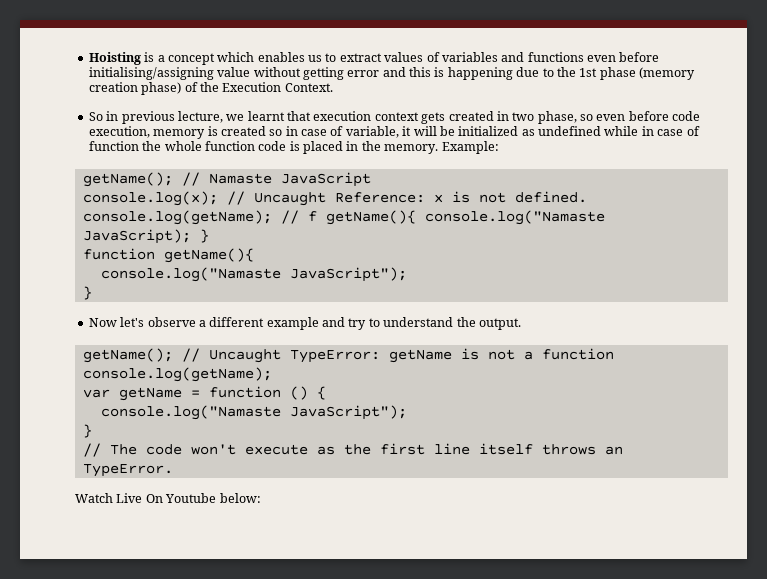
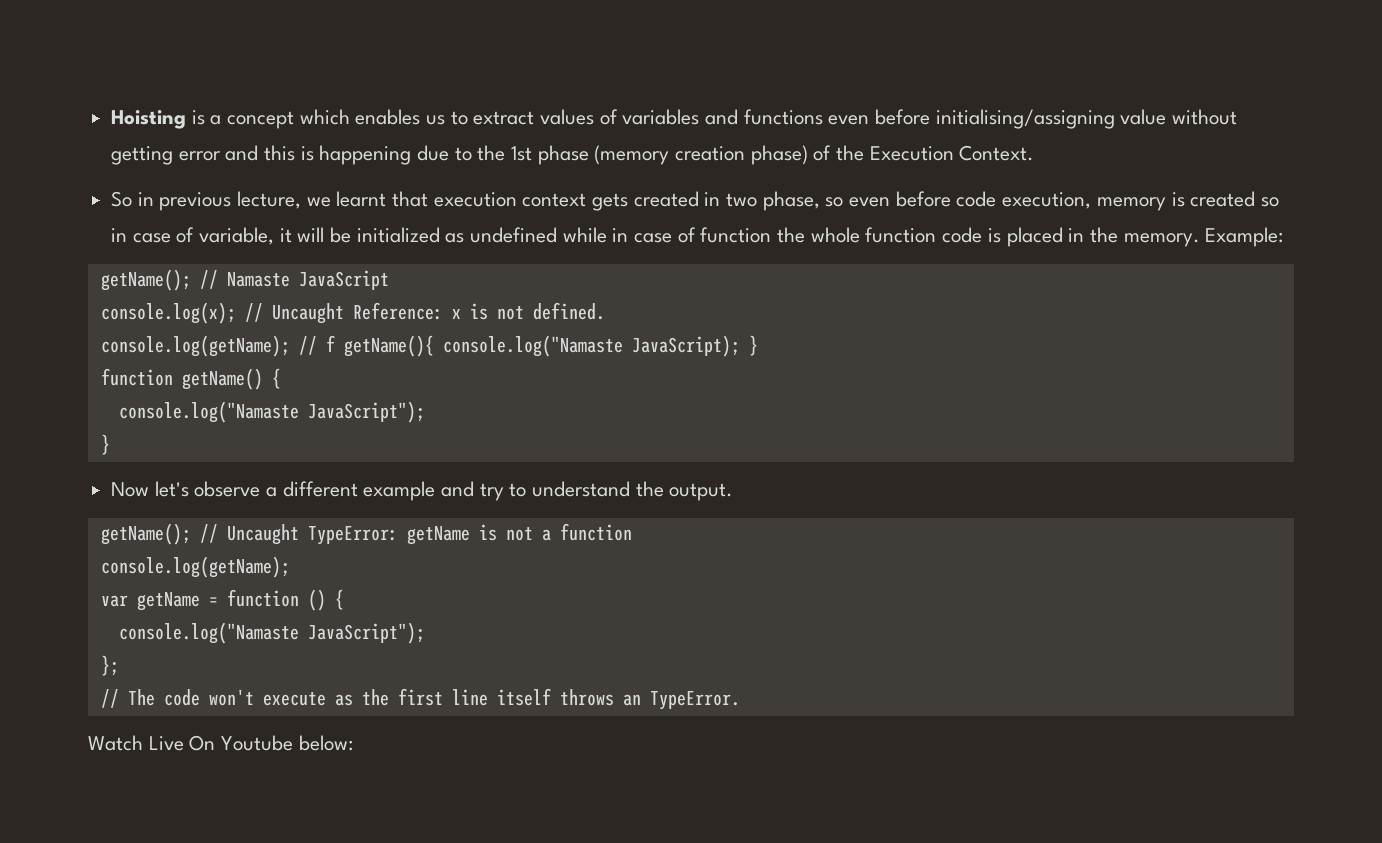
- function getName(){
+ function getName() {
  var getName = function () {
  console.log("Namaste JavaScript");
- }
+ };

